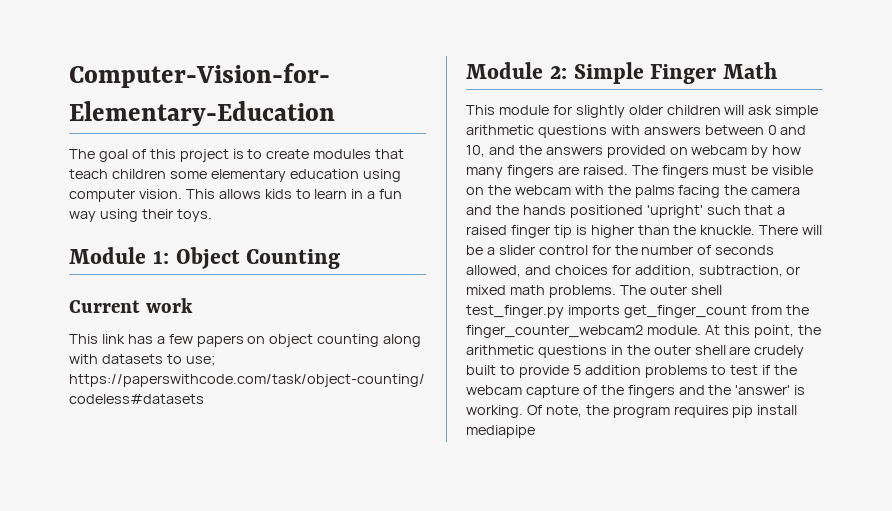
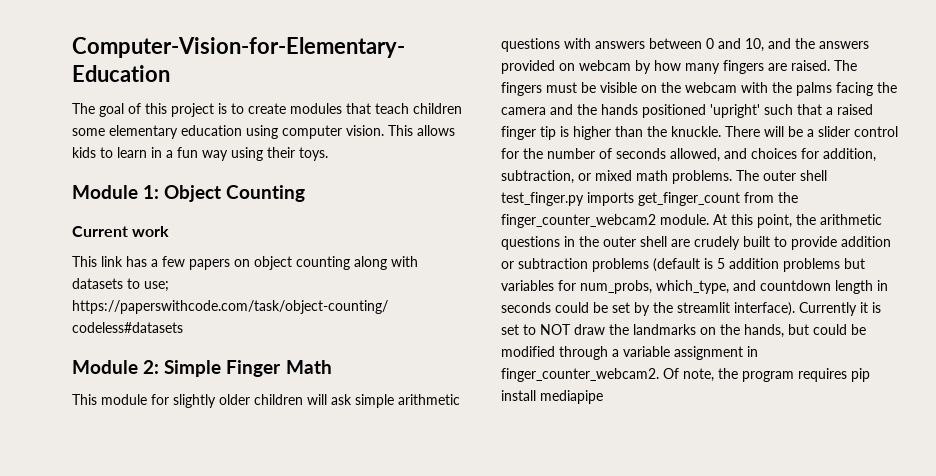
- At this point, the arithmetic questions in the outer shell are crudely built to provide 5 addition problems to test if the webcam capture of the fingers and the 'answer' is working.
+ At this point, the arithmetic questions in the outer shell are crudely built to provide addition or subtraction problems (default is 5 addition problems but variables for num_probs, which_type, and countdown length in seconds could be set by the streamlit interface). Currently it is set to NOT draw the landmarks on the hands, but could be modified through a variable assignment in finger_counter_webcam2.

